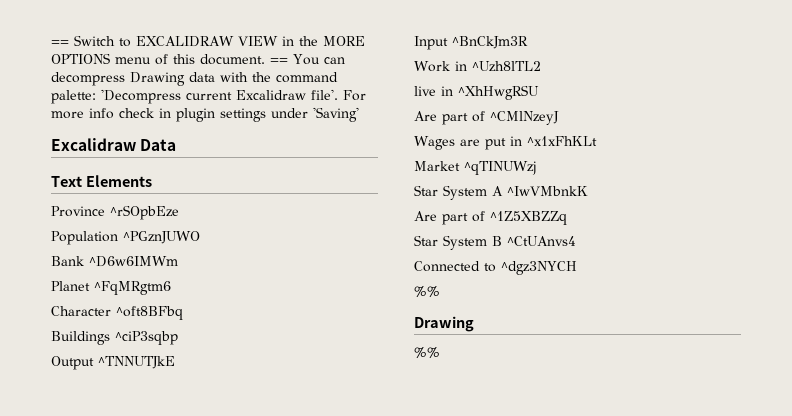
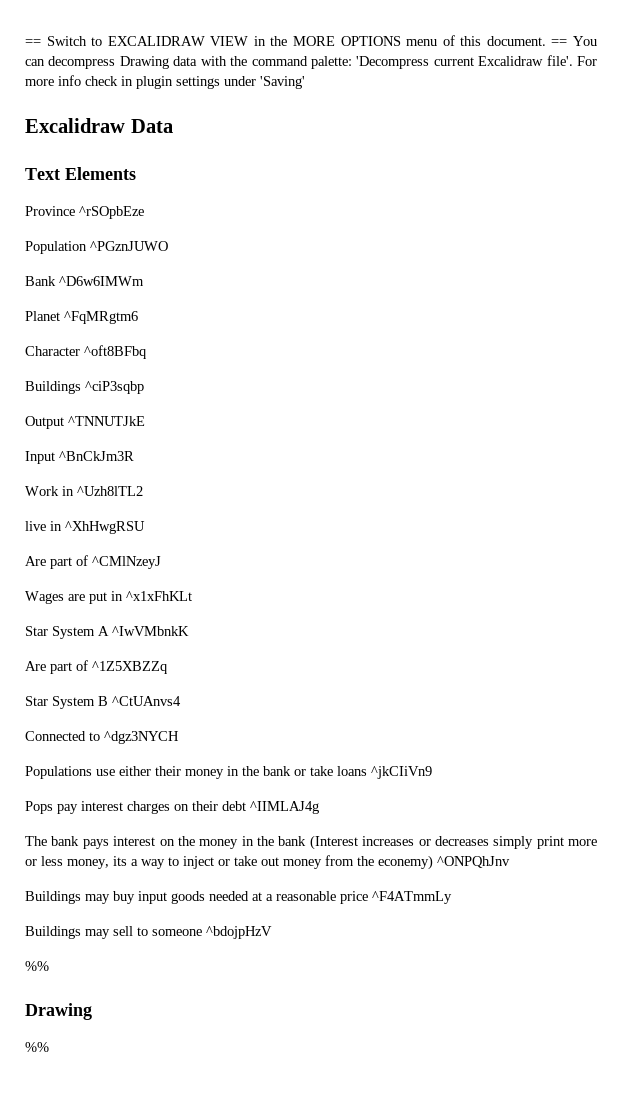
- Market ^qTINUWzj
+ Populations use either their money in the bank or take loans ^jkCIiVn9
+ Pops pay interest charges on their debt ^IIMLAJ4g
+ The bank pays interest on the money in the bank (Interest increases or decreases simply print more or less money, its a way to inject or take out money from the econemy) ^ONPQhJnv
+ Buildings may buy input goods needed at a reasonable price ^F4ATmmLy
+ Buildings may sell to someone ^bdojpHzV

